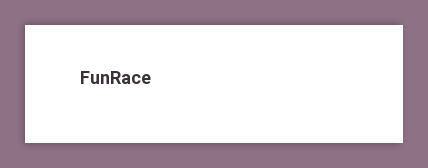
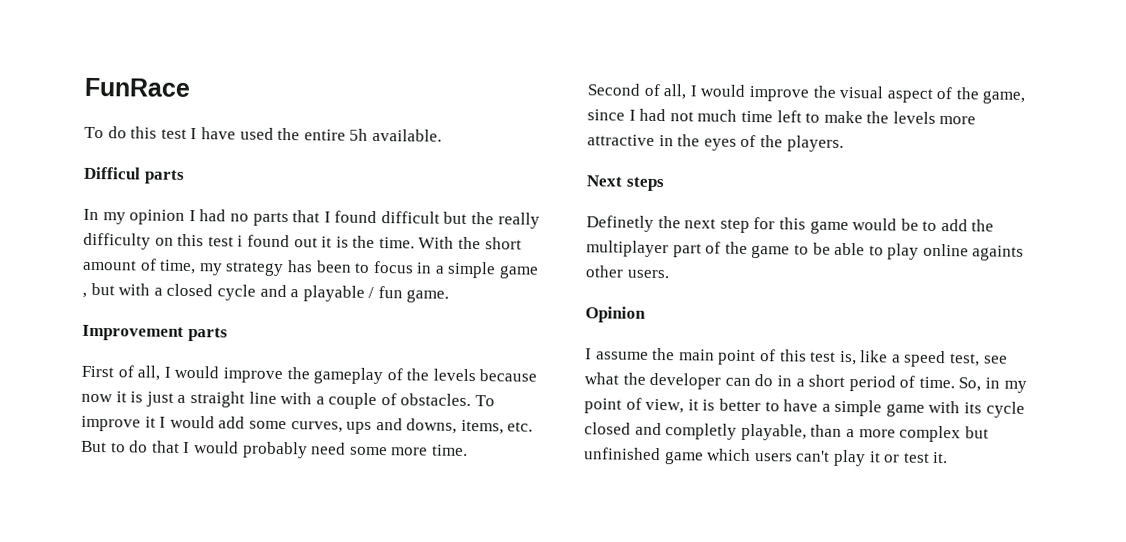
+ To do this test I have used the entire 5h available.
+ Difficul parts
+ In my opinion I had no parts that I found difficult but the really difficulty on this test i found out it is the time. With the short amount of time, my strategy has been to focus in a simple game , but with a closed cycle and a playable / fun game.
+ Improvement parts
+ First of all, I would improve the gameplay of the levels because now it is just a straight line with a couple of obstacles. To improve it I would add some curves, ups and downs, items, etc. But to do that I would probably need some more time.
+ Second of all, I would improve the visual aspect of the game, since I had not much time left to make the levels more attractive in the eyes of the players.
+ Next steps
+ Definetly the next step for this game would be to add the multiplayer part of the game to be able to play online againts other users.
+ Opinion
+ I assume the main point of this test is, like a speed test, see what the developer can do in a short period of time. So, in my point of view, it is better to have a simple game with its cycle closed and completly playable, than a more complex but unfinished game which users can't play it or test it.

